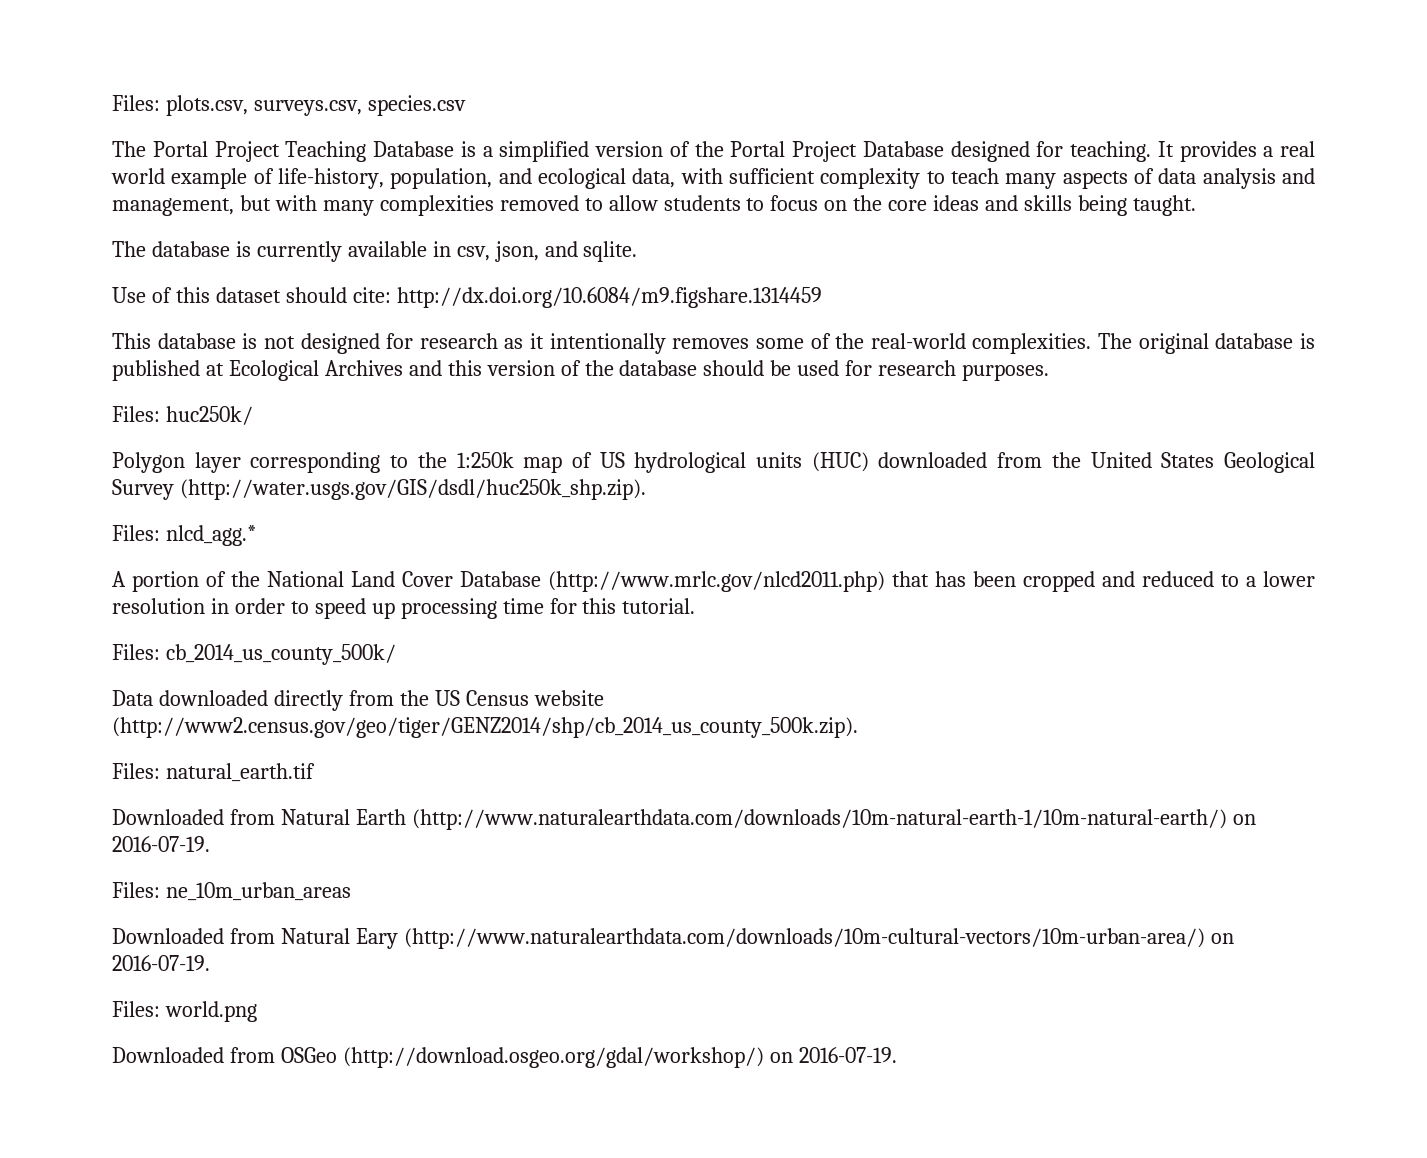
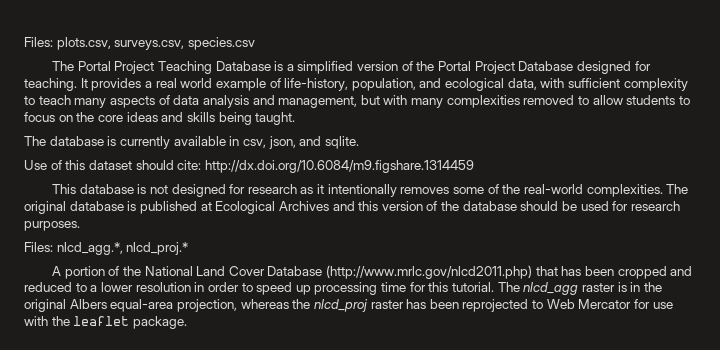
- Files: huc250k/
- Polygon layer corresponding to the 1:250k map of US hydrological units (HUC) downloaded from the United States Geological Survey (http://water.usgs.gov/GIS/dsdl/huc250k_shp.zip).
- Files: nlcd_agg.*
+ Files: nlcd_agg.*, nlcd_proj.*
- A portion of the National Land Cover Database (http://www.mrlc.gov/nlcd2011.php) that has been cropped and reduced to a lower resolution in order to speed up processing time for this tutorial.
- Files: cb_2014_us_county_500k/
- Data downloaded directly from the US Census website (http://www2.census.gov/geo/tiger/GENZ2014/shp/cb_2014_us_county_500k.zip).
- Files: natural_earth.tif
- Downloaded from Natural Earth (http://www.naturalearthdata.com/downloads/10m-natural-earth-1/10m-natural-earth/) on 2016-07-19.
- Files: ne_10m_urban_areas
- Downloaded from Natural Eary (http://www.naturalearthdata.com/downloads/10m-cultural-vectors/10m-urban-area/) on 2016-07-19.
- Files: world.png
- Downloaded from OSGeo (http://download.osgeo.org/gdal/workshop/) on 2016-07-19.
+ A portion of the National Land Cover Database (http://www.mrlc.gov/nlcd2011.php) that has been cropped and reduced to a lower resolution in order to speed up processing time for this tutorial. The nlcd_agg raster is in the original Albers equal-area projection, whereas the nlcd_proj raster has been reprojected to Web Mercator for use with the leaflet package.

